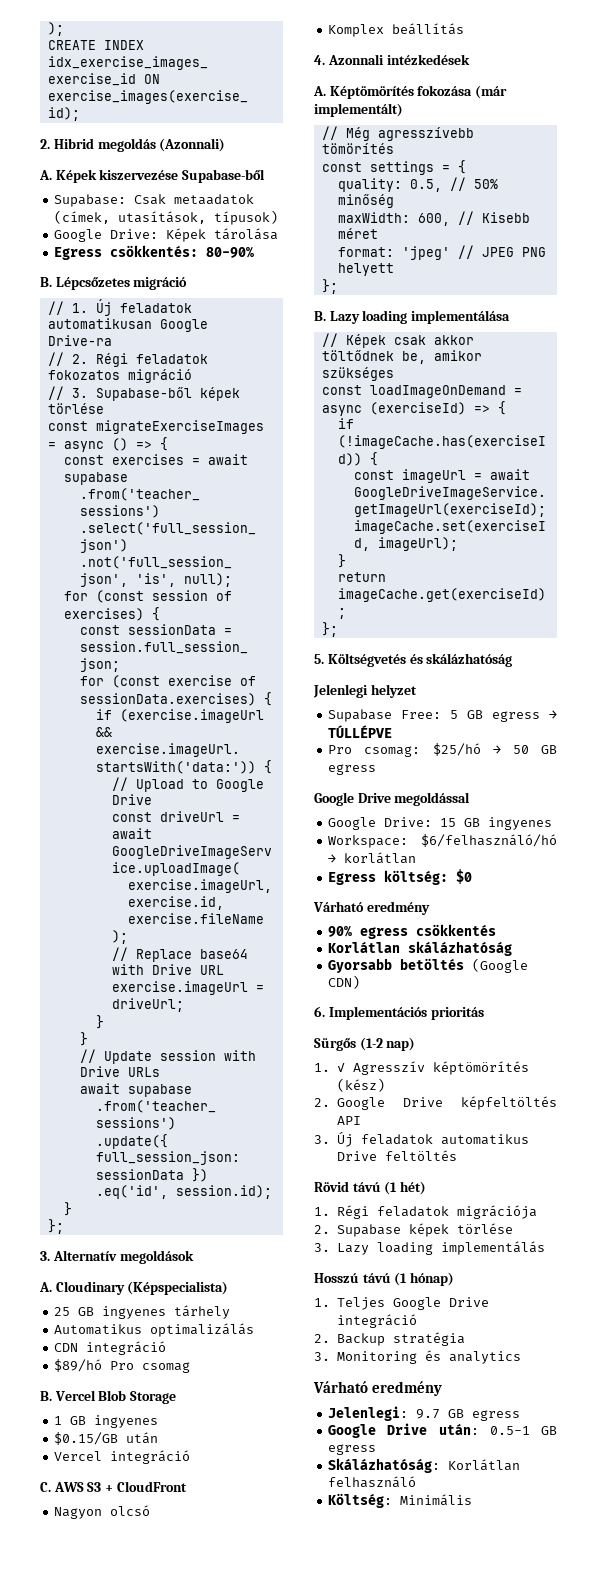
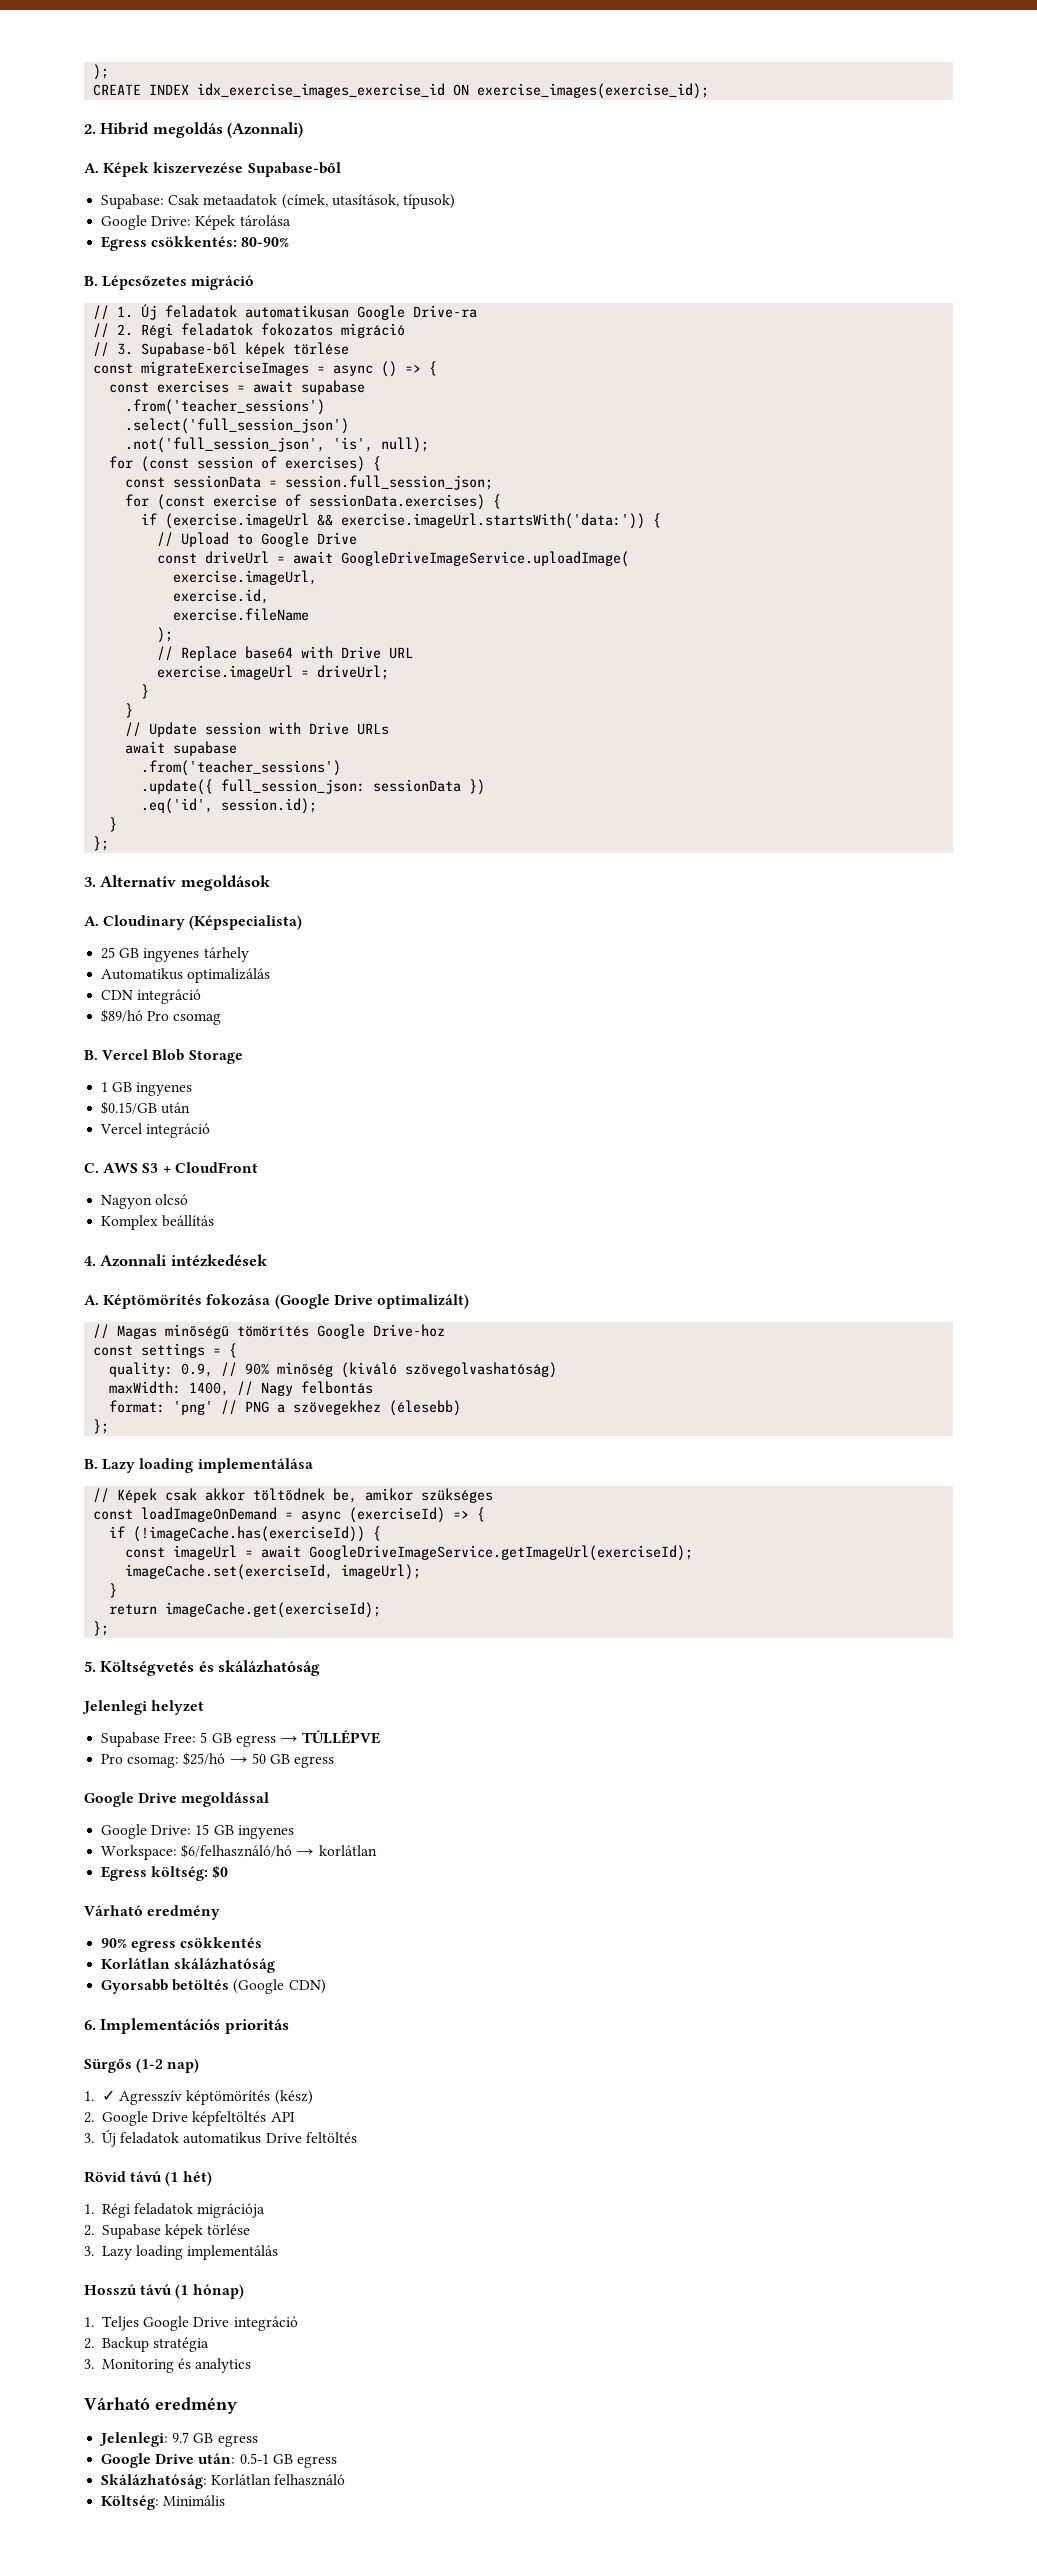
- A. Képtömörítés fokozása (már implementált)
- // Még agresszívebb tömörítés
+ A. Képtömörítés fokozása (Google Drive optimalizált)
+ // Magas minőségű tömörítés Google Drive-hoz
- quality: 0.5, // 50% minőség
+ quality: 0.9, // 90% minőség (kiváló szövegolvashatóság)
- maxWidth: 600, // Kisebb méret
- format: 'jpeg' // JPEG PNG helyett
+ maxWidth: 1400, // Nagy felbontás
+ format: 'png' // PNG a szövegekhez (élesebb)

